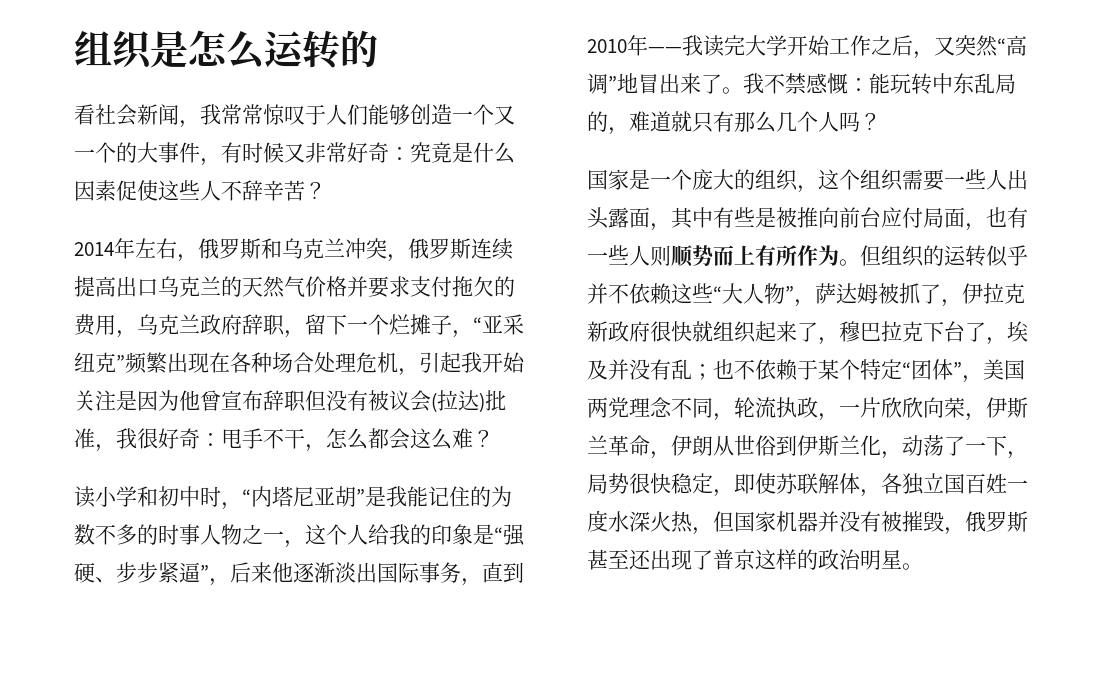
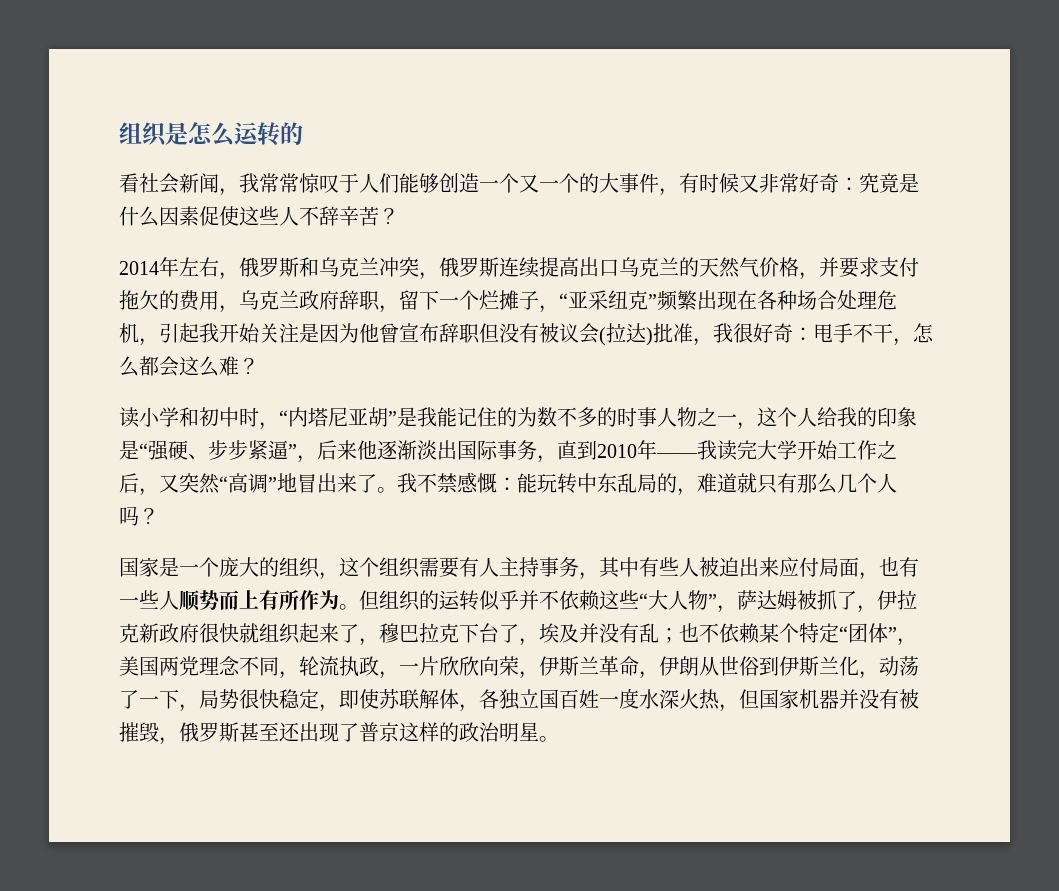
- 2014年左右，俄罗斯和乌克兰冲突，俄罗斯连续提高出口乌克兰的天然气价格并要求支付拖欠的费用，乌克兰政府辞职，留下一个烂摊子，“亚采纽克”频繁出现在各种场合处理危机，引起我开始关注是因为他曾宣布辞职但没有被议会(拉达)批准，我很好奇：
+ 2014年左右，俄罗斯和乌克兰冲突，俄罗斯连续提高出口乌克兰的天然气价格，并要求支付拖欠的费用，乌克兰政府辞职，留下一个烂摊子，“亚采纽克”频繁出现在各种场合处理危机，引起我开始关注是因为他曾宣布辞职但没有被议会(拉达)批准，我很好奇：
- 国家是一个庞大的组织，这个组织需要一些人出头露面，其中有些是被推向前台应付局面，也有一些人则顺势而上有所作为。
+ 国家是一个庞大的组织，这个组织需要有人主持事务，其中有些人被迫出来应付局面，也有一些人顺势而上有所作为。
- 也不依赖于某个特定“团体”，美国两党理念不同，轮流执政，一片欣欣向荣，伊斯兰革命，伊朗从世俗到伊斯兰化，动荡了一下，局势很快稳定，即使苏联解体，各独立国百姓一度水深火热，但国家机器并没有被摧毁，俄罗斯甚至还出现了普京这样的政治明星。
+ 也不依赖某个特定“团体”，美国两党理念不同，轮流执政，一片欣欣向荣，伊斯兰革命，伊朗从世俗到伊斯兰化，动荡了一下，局势很快稳定，即使苏联解体，各独立国百姓一度水深火热，但国家机器并没有被摧毁，俄罗斯甚至还出现了普京这样的政治明星。

